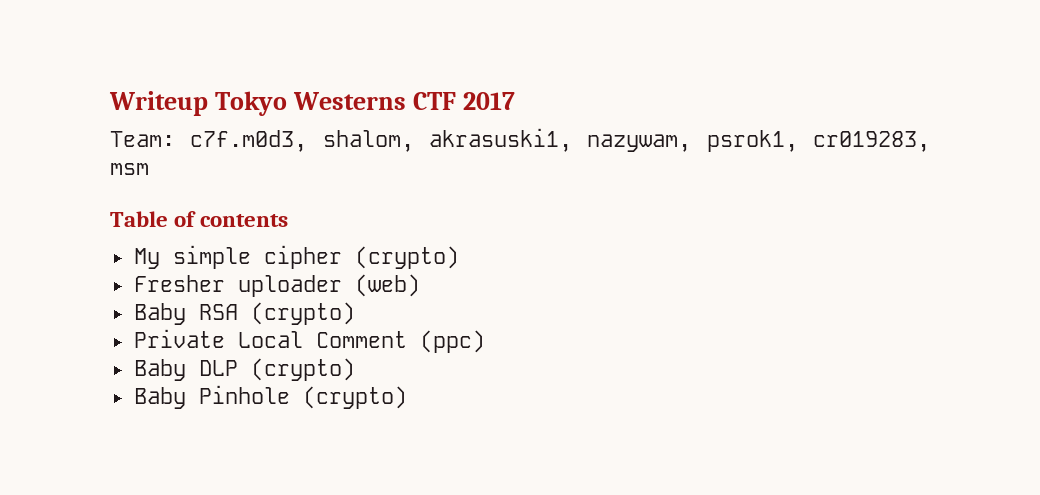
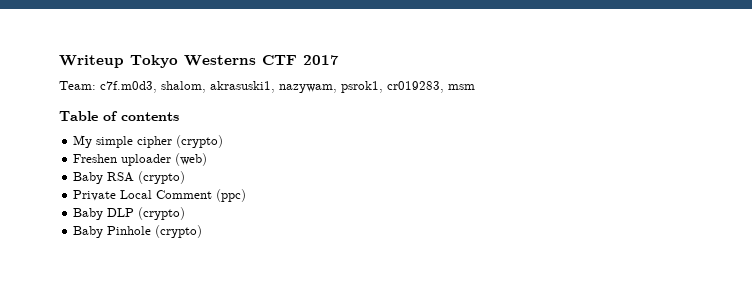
- Fresher uploader (web)
+ Freshen uploader (web)

